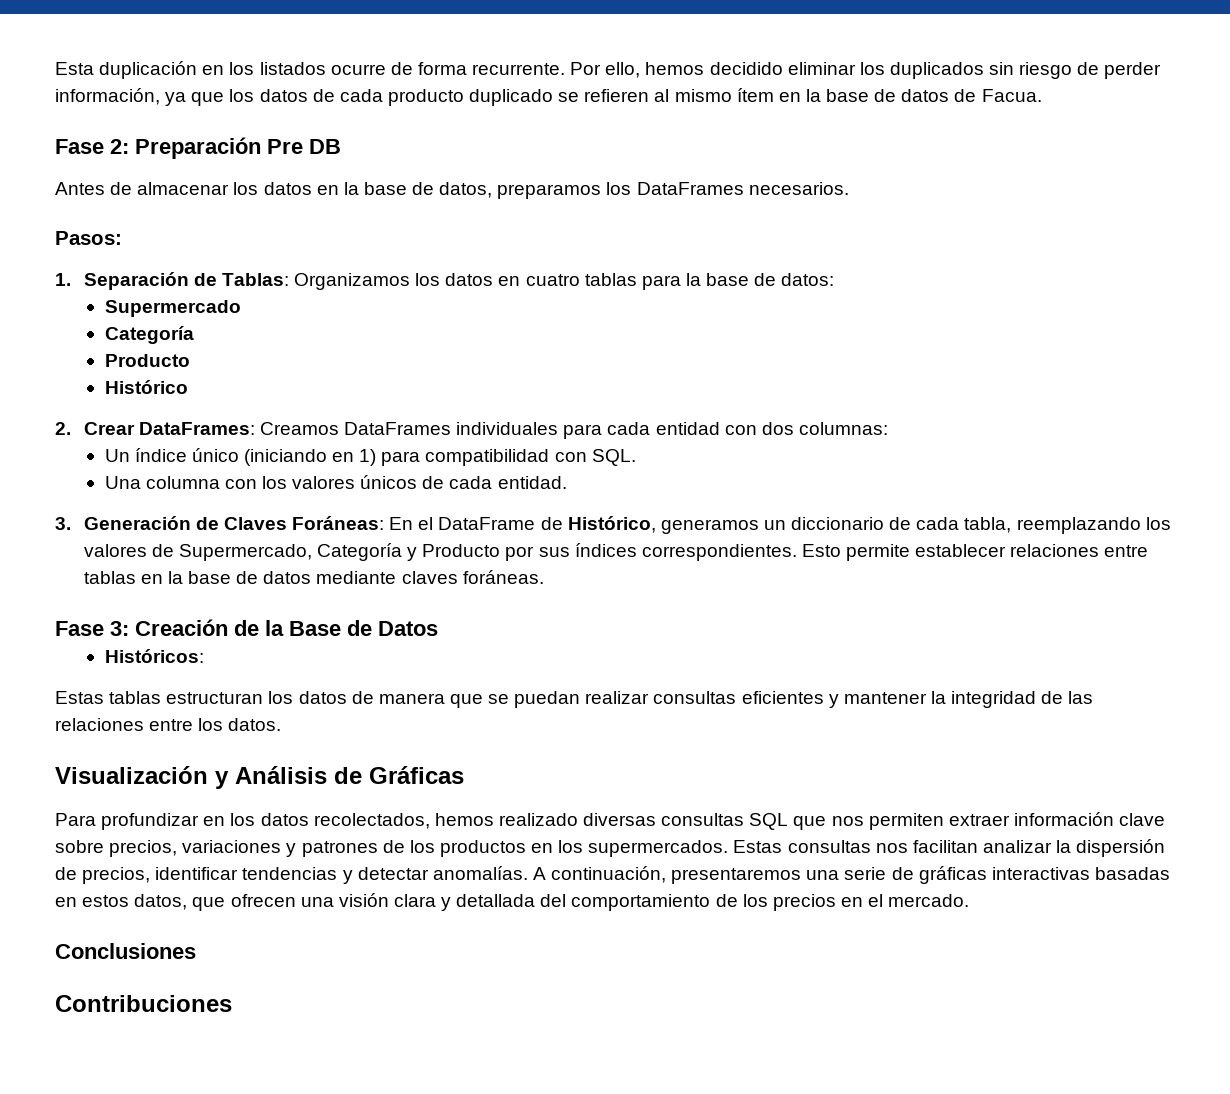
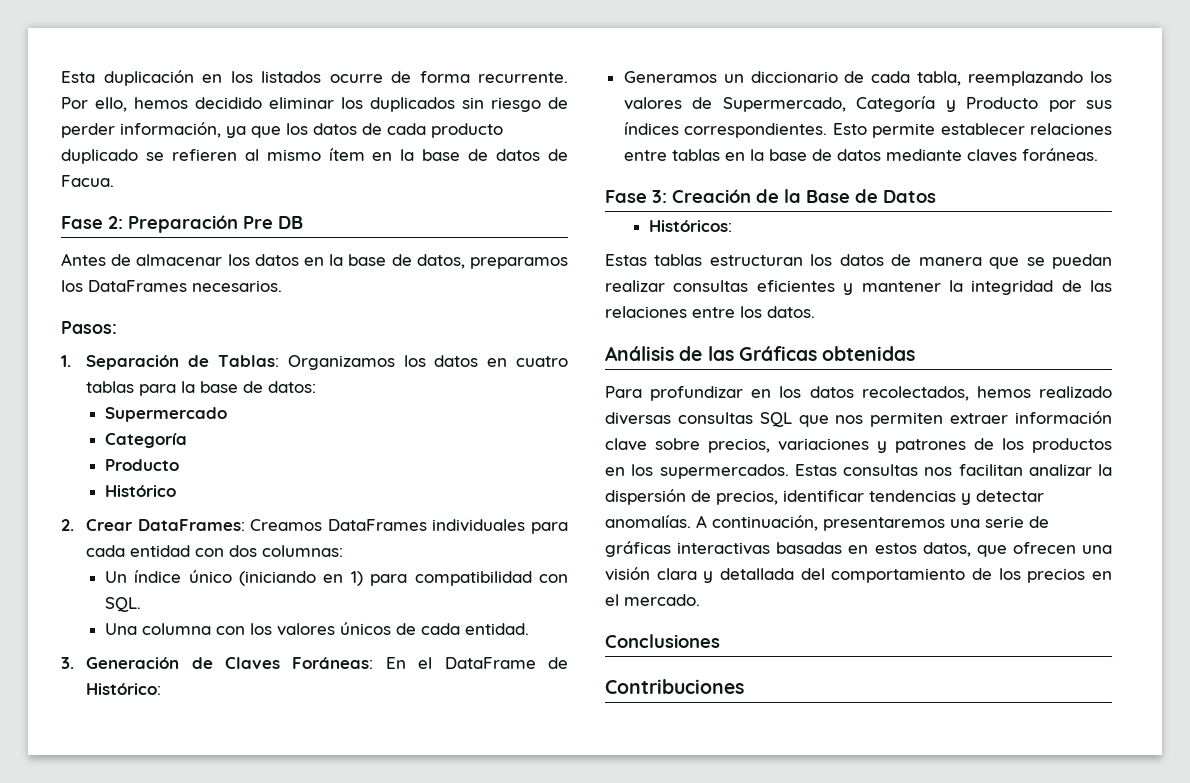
- 3. Generación de Claves Foráneas: En el DataFrame de Histórico, generamos un diccionario de cada tabla, reemplazando los valores de Supermercado, Categoría y Producto por sus índices correspondientes.
+ 3. Generación de Claves Foráneas: En el DataFrame de Histórico:
+ Generamos un diccionario de cada tabla, reemplazando los valores de Supermercado, Categoría y Producto por sus índices correspondientes.
- Visualización y Análisis de Gráficas
+ Análisis de las Gráficas obtenidas

